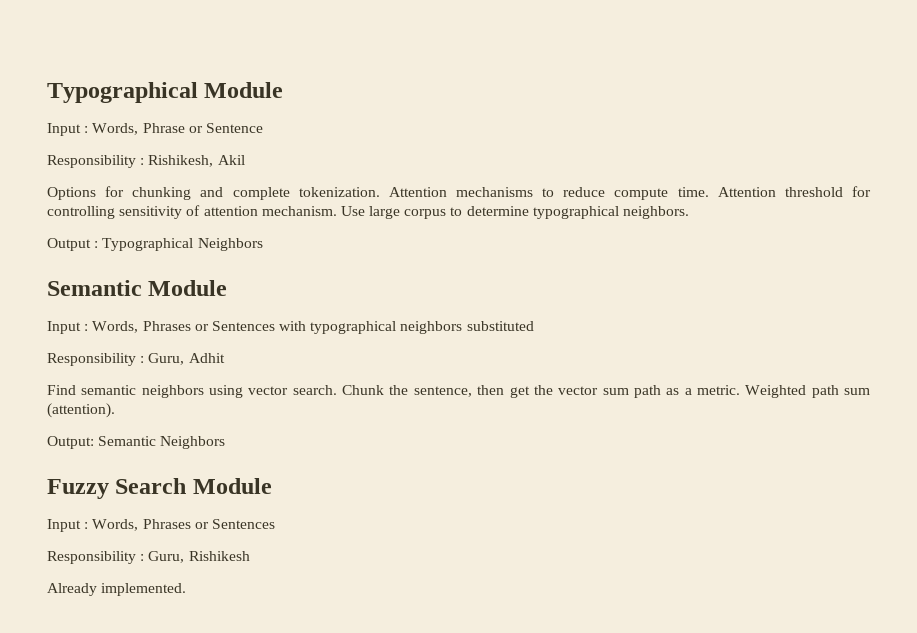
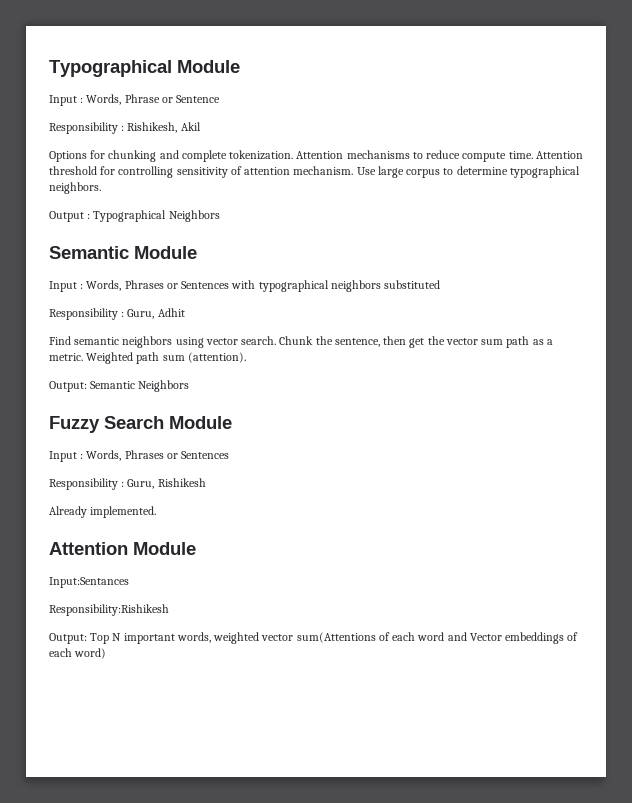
+ Attention Module
+ Input:Sentances
+ Responsibility:Rishikesh
+ Output: Top N important words, weighted vector sum(Attentions of each word and Vector embeddings of each word)

